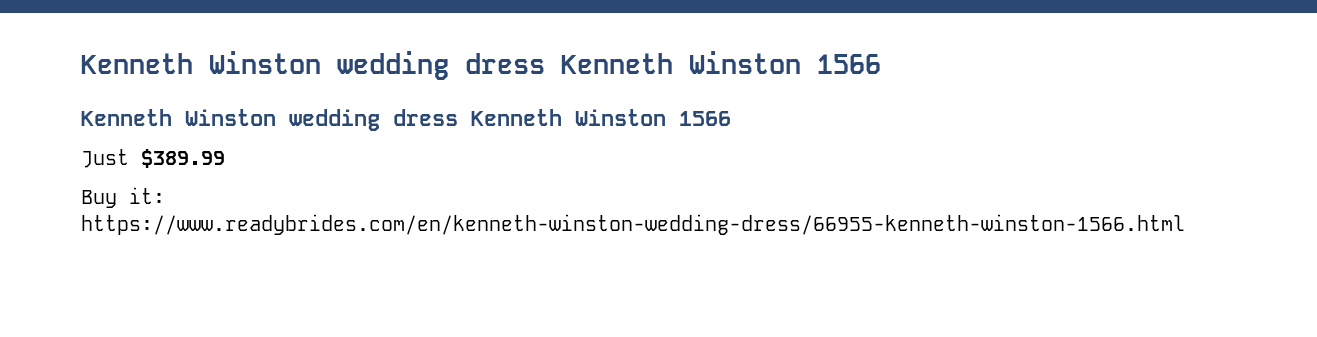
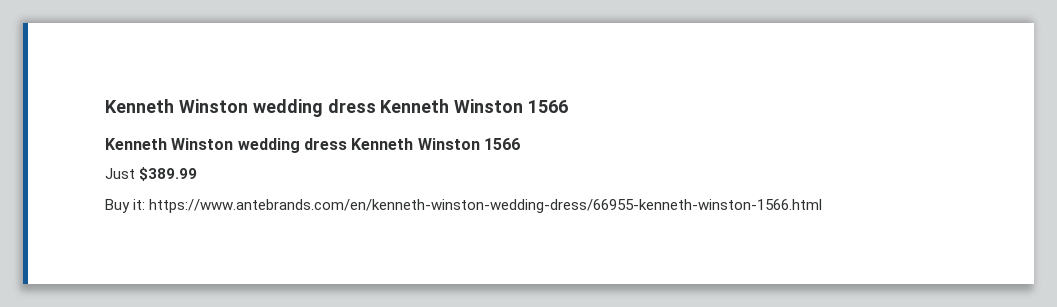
- Buy it: https://www.readybrides.com/en/kenneth-winston-wedding-dress/66955-kenneth-winston-1566.html
+ Buy it: https://www.antebrands.com/en/kenneth-winston-wedding-dress/66955-kenneth-winston-1566.html

